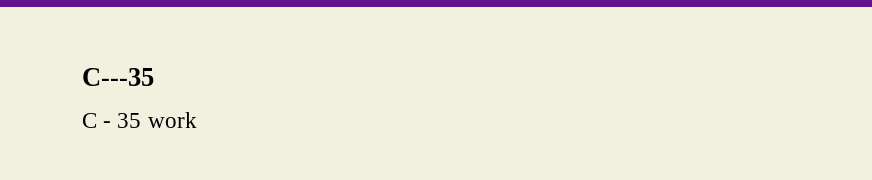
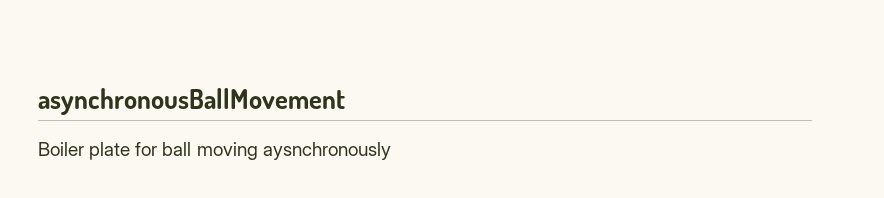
- C---35
- C - 35 work
+ asynchronousBallMovement
+ Boiler plate for ball moving aysnchronously

